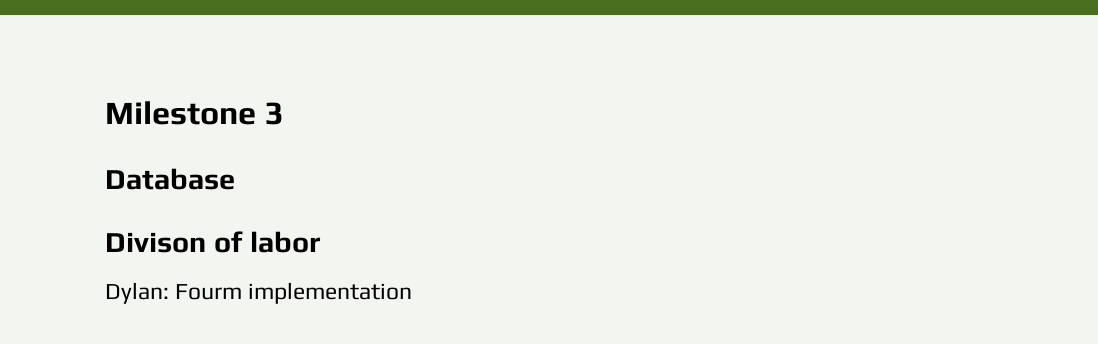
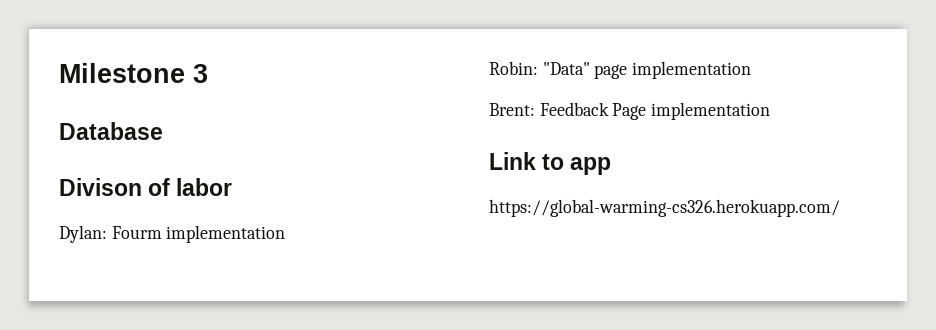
+ Robin: "Data" page implementation
+ Brent: Feedback Page implementation
+ Link to app
+ https://global-warming-cs326.herokuapp.com/

